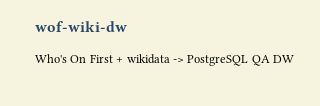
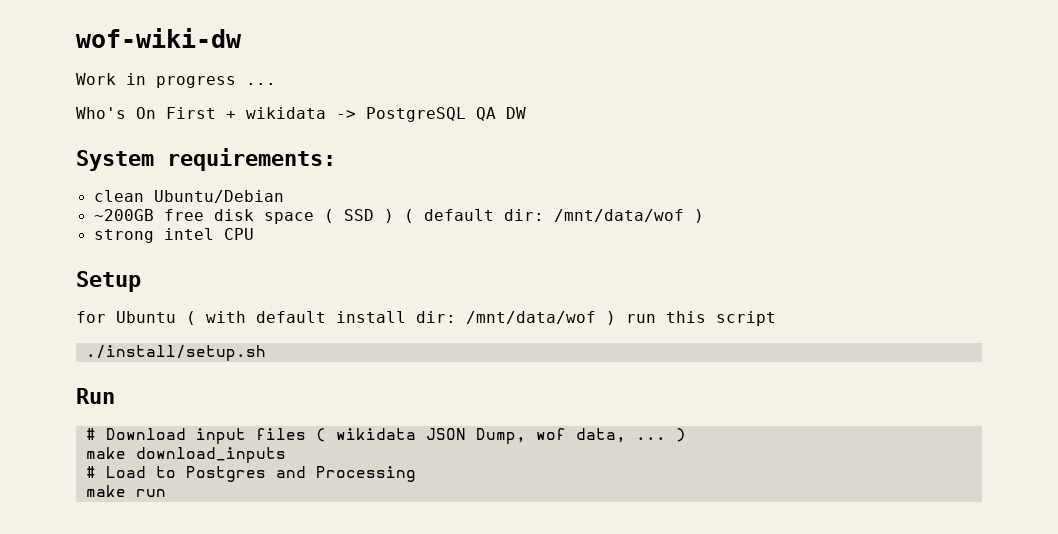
+ Work in progress ...
+ System requirements:
+ clean Ubuntu/Debian
+ ~200GB free disk space ( SSD ) ( default dir: /mnt/data/wof )
+ strong intel CPU
+ Setup
+ for Ubuntu ( with default install dir: /mnt/data/wof ) run this script
+ ./install/setup.sh
+ Run
+ # Download input files ( wikidata JSON Dump, wof data, ... )
+ make download_inputs
+ # Load to Postgres and Processing
+ make run

